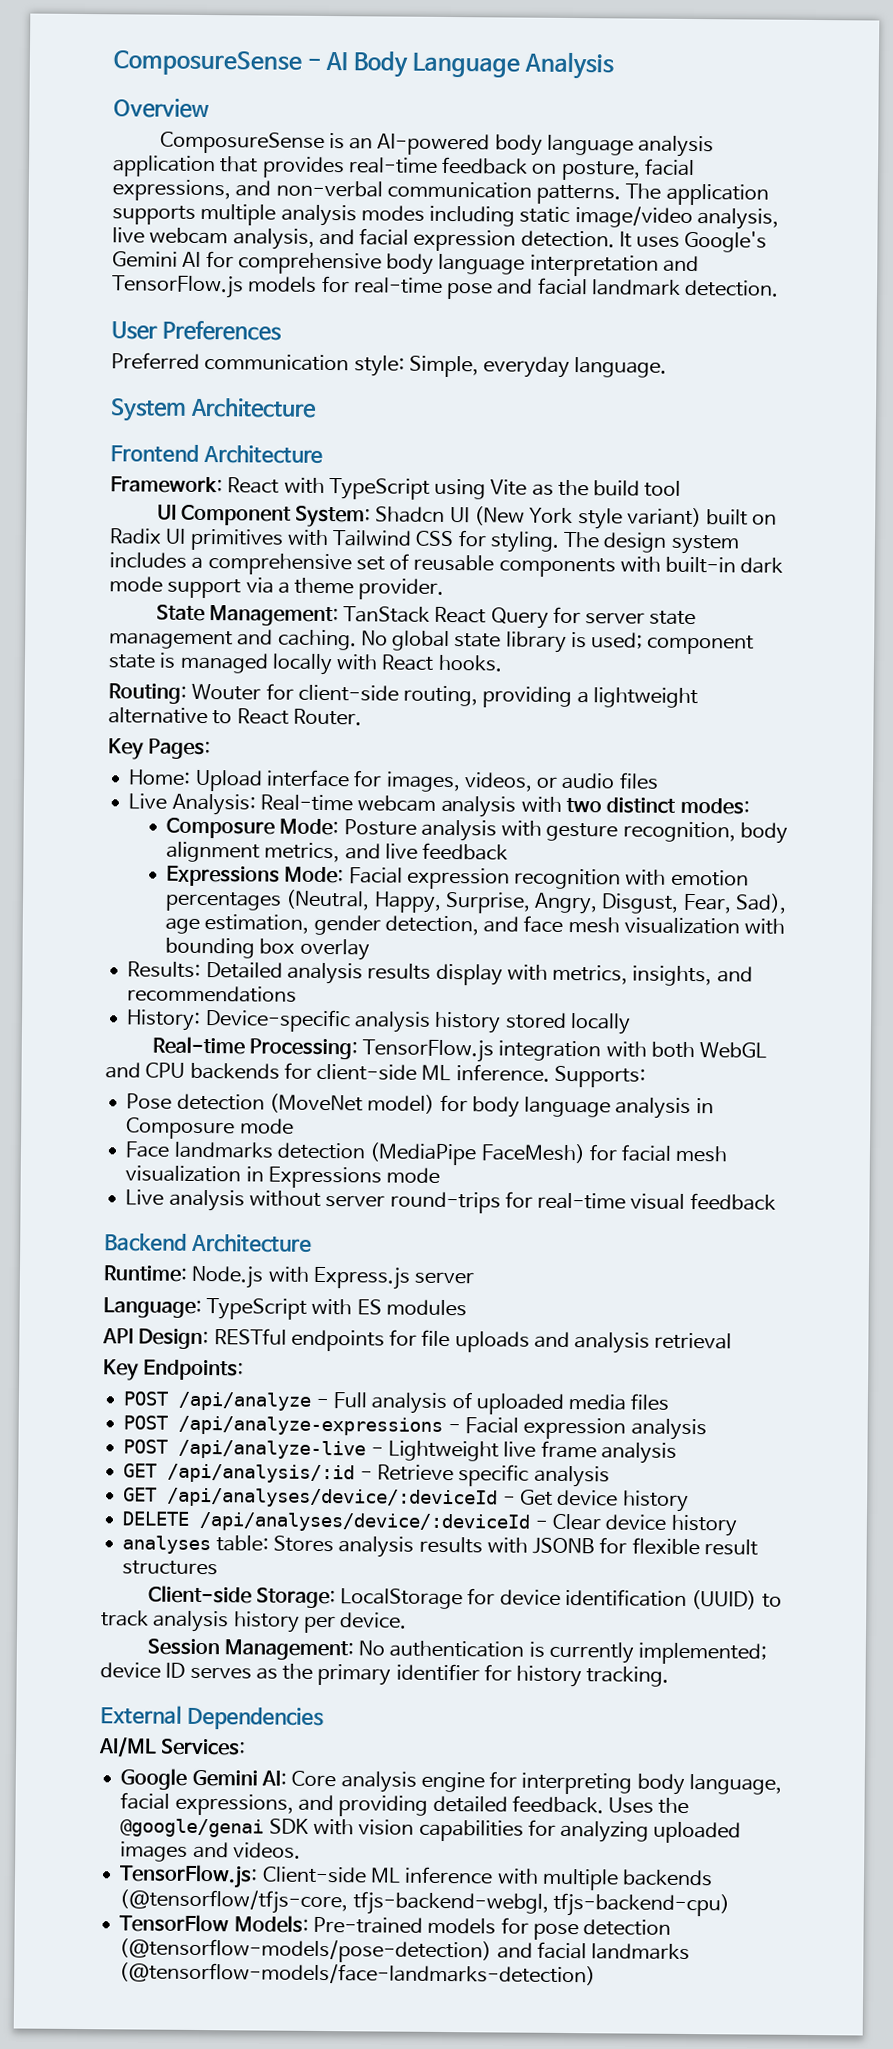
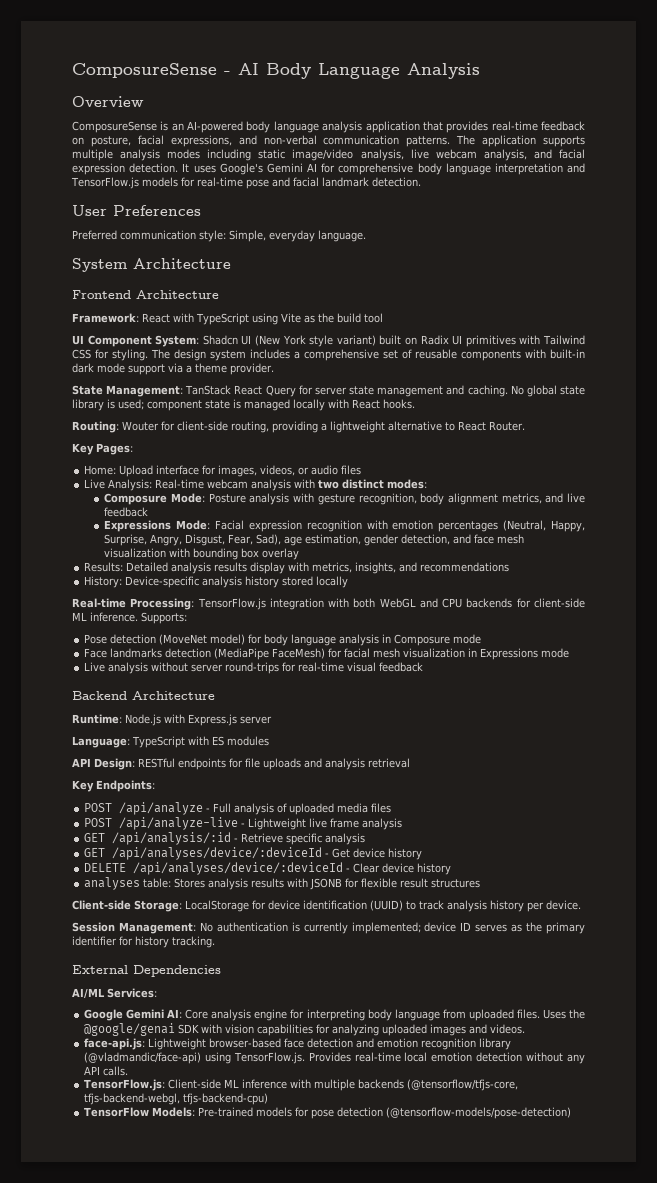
- POST /api/analyze-expressions - Facial expression analysis
- Google Gemini AI: Core analysis engine for interpreting body language, facial expressions, and providing detailed feedback.
+ Google Gemini AI: Core analysis engine for interpreting body language from uploaded files.
+ face-api.js: Lightweight browser-based face detection and emotion recognition library (@vladmandic/face-api) using TensorFlow.js. Provides real-time local emotion detection without any API calls.
- TensorFlow Models: Pre-trained models for pose detection (@tensorflow-models/pose-detection) and facial landmarks (@tensorflow-models/face-landmarks-detection)
+ TensorFlow Models: Pre-trained models for pose detection (@tensorflow-models/pose-detection)

